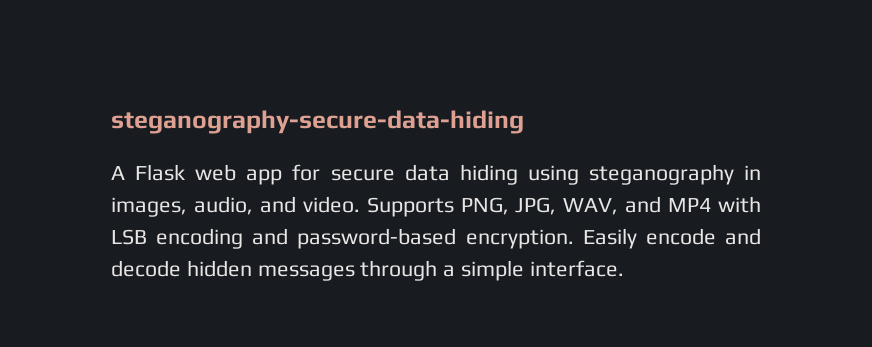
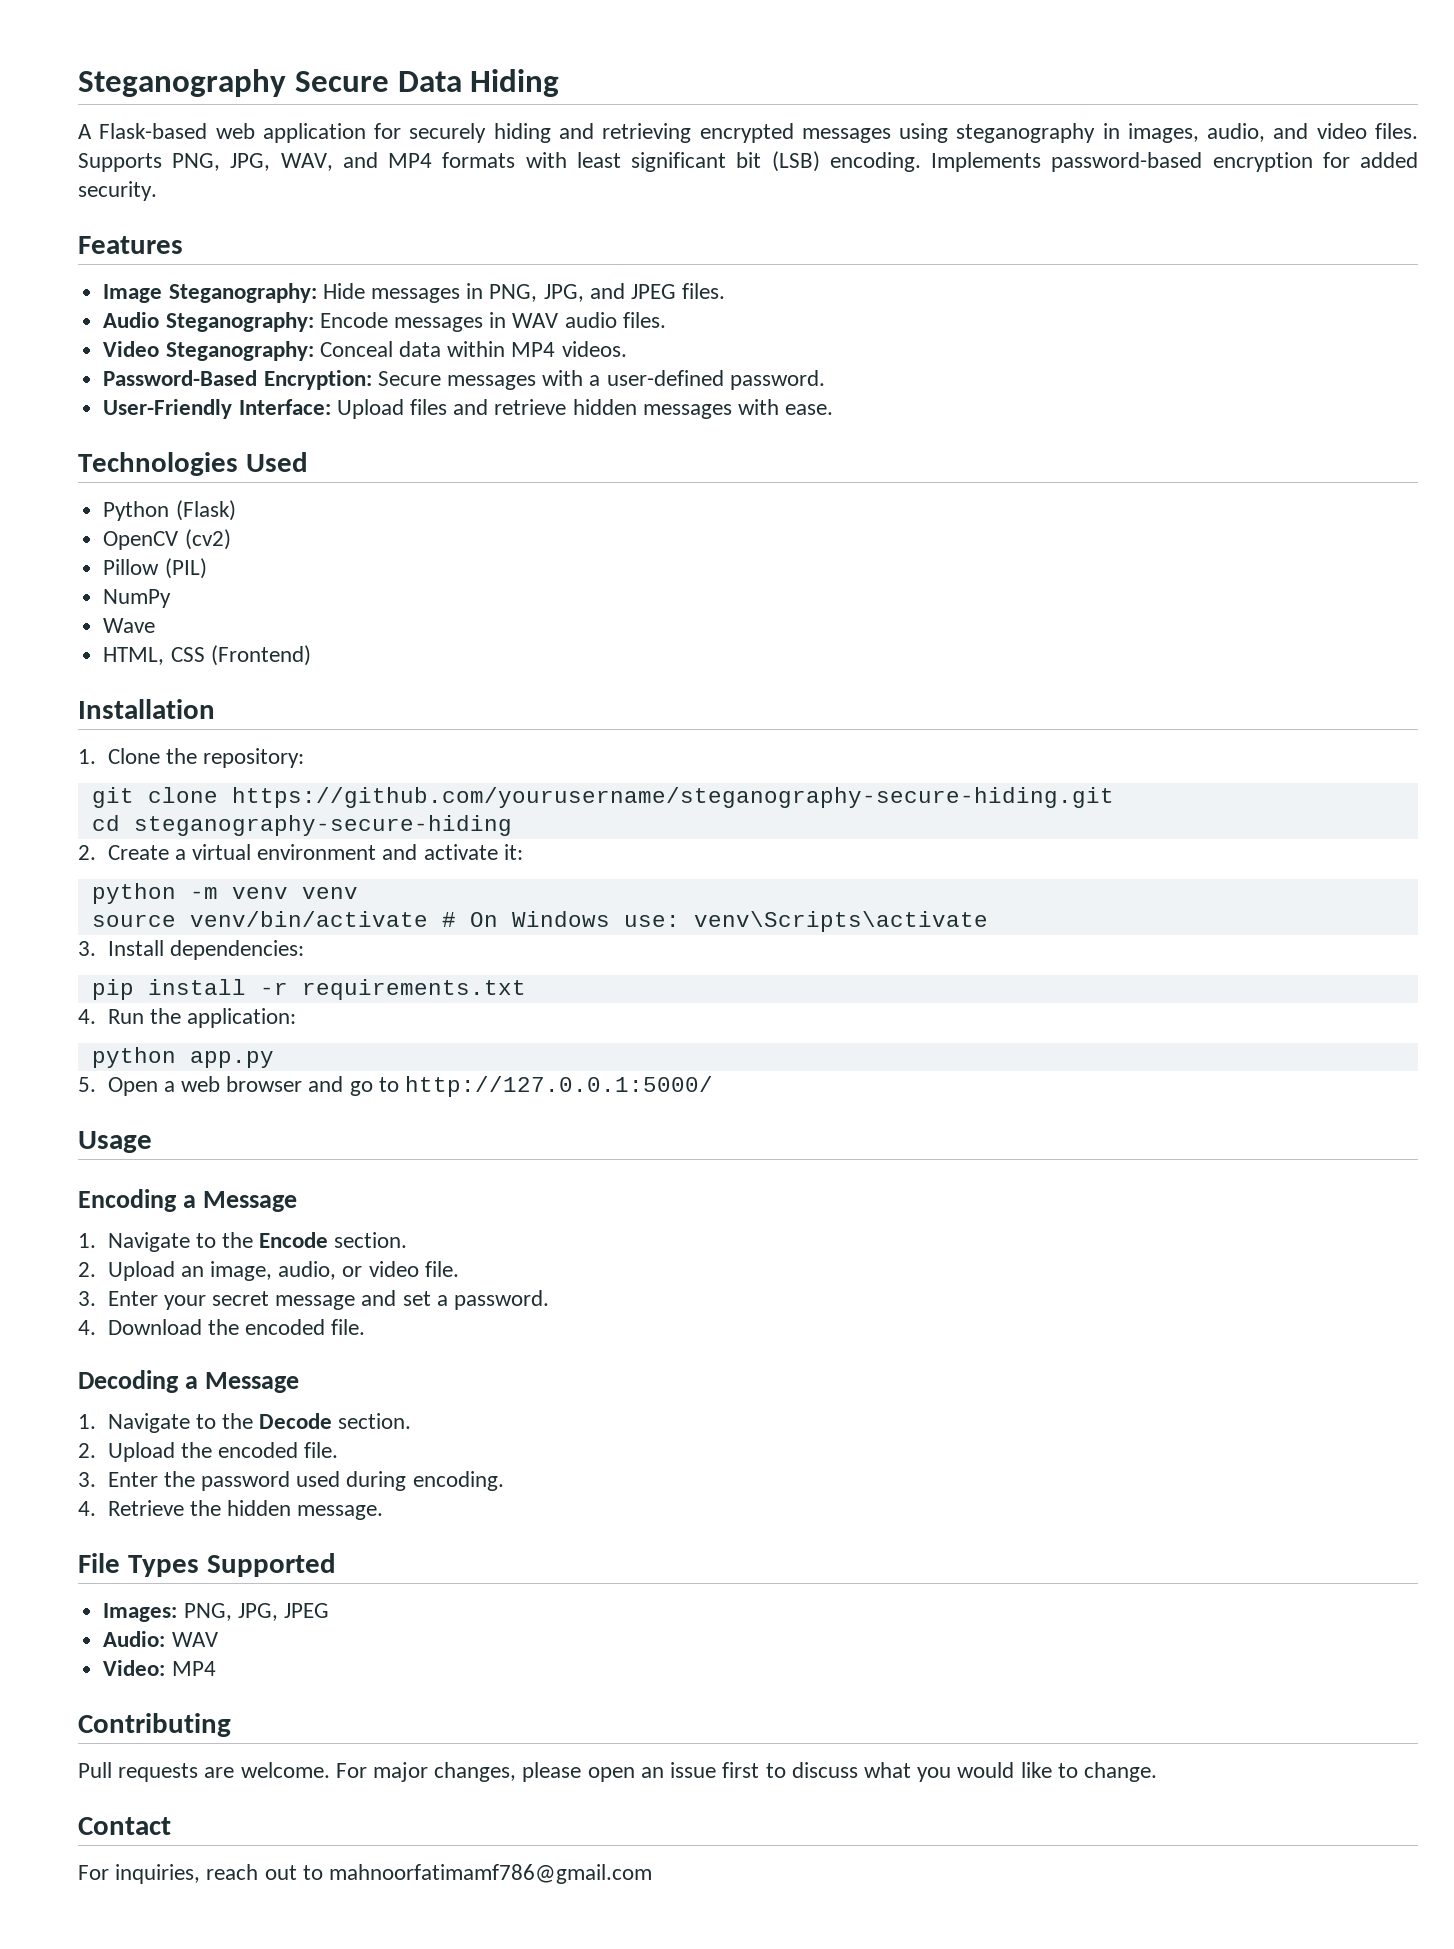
- steganography-secure-data-hiding
- A Flask web app for secure data hiding using steganography in images, audio, and video.
+ Steganography Secure Data Hiding
+ A Flask-based web application for securely hiding and retrieving encrypted messages using steganography in images, audio, and video files.
- Supports PNG, JPG, WAV, and MP4 with LSB encoding and password-based encryption. Easily encode and decode hidden messages through a simple interface.
+ Supports PNG, JPG, WAV, and MP4 formats with least significant bit (LSB) encoding. Implements password-based encryption for added security.
+ Features
+ Image Steganography: Hide messages in PNG, JPG, and JPEG files.
+ Audio Steganography: Encode messages in WAV audio files.
+ Video Steganography: Conceal data within MP4 videos.
+ Password-Based Encryption: Secure messages with a user-defined password.
+ User-Friendly Interface: Upload files and retrieve hidden messages with ease.
+ Technologies Used
+ Python (Flask)
+ OpenCV (cv2)
+ Pillow (PIL)
+ NumPy
+ Wave
+ HTML, CSS (Frontend)
+ Installation
+ 1. Clone the repository:
+ git clone https://github.com/yourusername/steganography-secure-hiding.git
+ cd steganography-secure-hiding
+ 2. Create a virtual environment and activate it:
+ python -m venv venv
+ source venv/bin/activate # On Windows use: venv\Scripts\activate
+ 3. Install dependencies:
+ pip install -r requirements.txt
+ 4. Run the application:
+ python app.py
+ 5. Open a web browser and go to http://127.0.0.1:5000/
+ Usage
+ Encoding a Message
+ 1. Navigate to the Encode section.
+ 2. Upload an image, audio, or video file.
+ 3. Enter your secret message and set a password.
+ 4. Download the encoded file.
+ Decoding a Message
+ 1. Navigate to the Decode section.
+ 2. Upload the encoded file.
+ 3. Enter the password used during encoding.
+ 4. Retrieve the hidden message.
+ File Types Supported
+ Images: PNG, JPG, JPEG
+ Audio: WAV
+ Video: MP4
+ Contributing
+ Pull requests are welcome. For major changes, please open an issue first to discuss what you would like to change.
+ Contact
+ For inquiries, reach out to mahnoorfatimamf786@gmail.com

